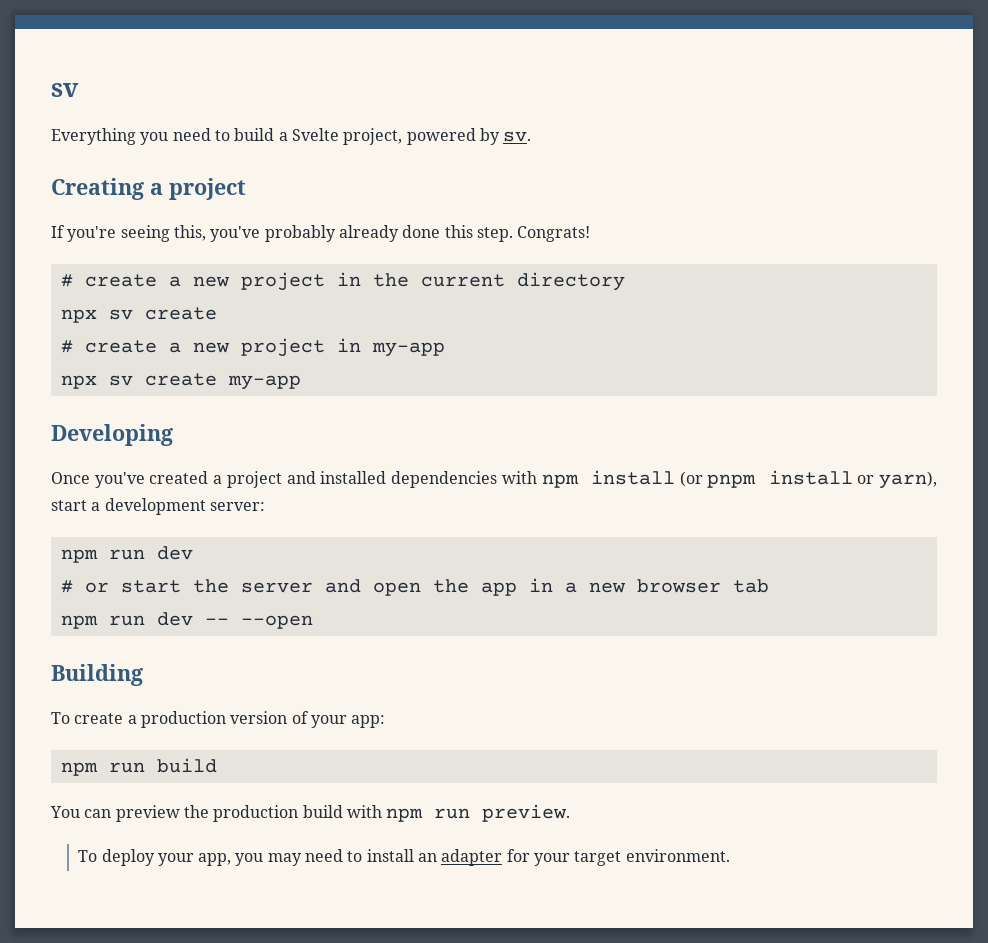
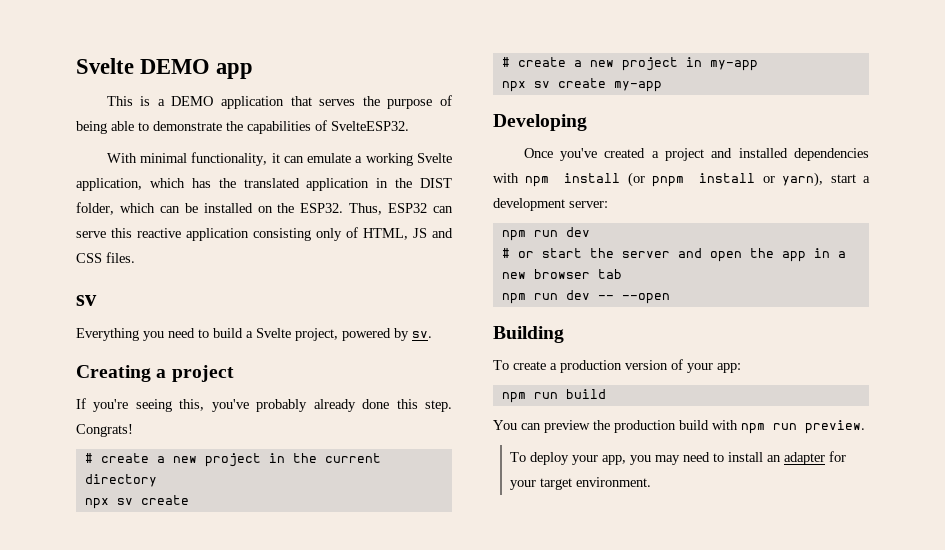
+ Svelte DEMO app
+ This is a DEMO application that serves the purpose of being able to demonstrate the capabilities of SvelteESP32.
+ With minimal functionality, it can emulate a working Svelte application, which has the translated application in the DIST folder, which can be installed on the ESP32. Thus, ESP32 can serve this reactive application consisting only of HTML, JS and CSS files.

